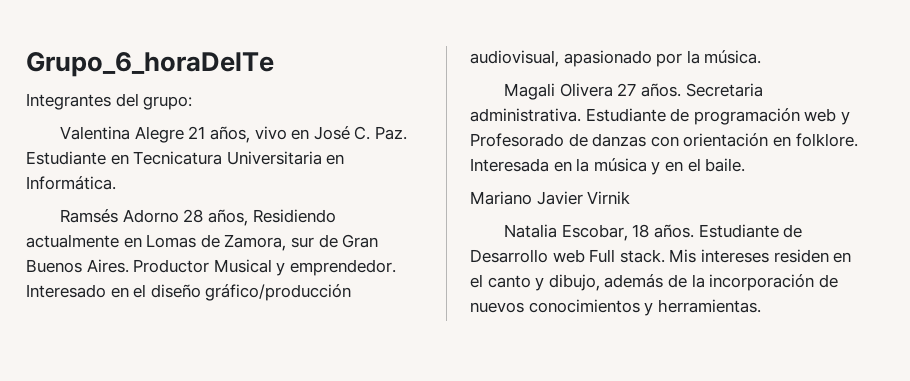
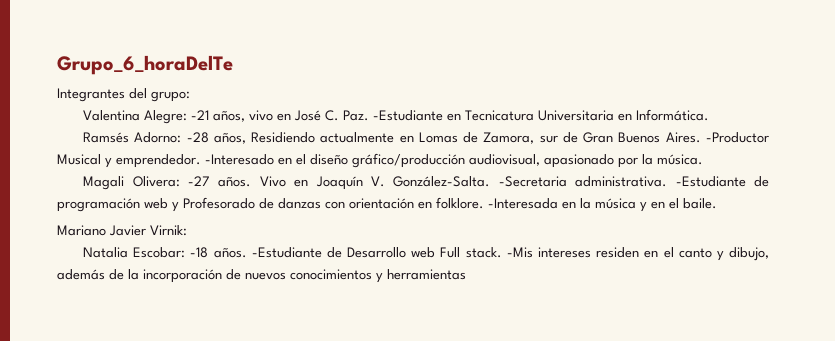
- Valentina Alegre 21 años, vivo en José C. Paz. Estudiante en Tecnicatura Universitaria en Informática.
+ Valentina Alegre: -21 años, vivo en José C. Paz. -Estudiante en Tecnicatura Universitaria en Informática.
- Ramsés Adorno 28 años, Residiendo actualmente en Lomas de Zamora, sur de Gran Buenos Aires.
+ Ramsés Adorno: -28 años, Residiendo actualmente en Lomas de Zamora, sur de Gran Buenos Aires.
- Productor Musical y emprendedor.
+ -Productor Musical y emprendedor.
- Interesado en el diseño gráfico/producción audiovisual, apasionado por la música.
+ -Interesado en el diseño gráfico/producción audiovisual, apasionado por la música.
- Magali Olivera 27 años. Secretaria administrativa. Estudiante de programación web y Profesorado de danzas con orientación en folklore.
+ Magali Olivera: -27 años. Vivo en Joaquín V. González-Salta. -Secretaria administrativa. -Estudiante de programación web y Profesorado de danzas con orientación en folklore.
- Interesada en la música y en el baile.
+ -Interesada en la música y en el baile.
- Mariano Javier Virnik
+ Mariano Javier Virnik:
- Natalia Escobar, 18 años. Estudiante de Desarrollo web Full stack.
+ Natalia Escobar: -18 años. -Estudiante de Desarrollo web Full stack.
- Mis intereses residen en el canto y dibujo, además de la incorporación de nuevos conocimientos y herramientas.
+ -Mis intereses residen en el canto y dibujo, además de la incorporación de nuevos conocimientos y herramientas

